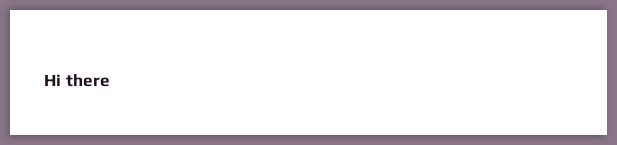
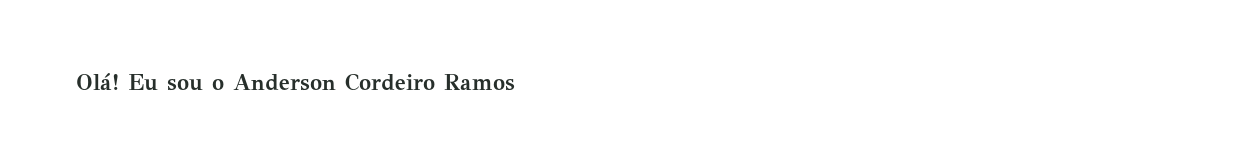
- Hi there
+ Olá! Eu sou o Anderson Cordeiro Ramos

